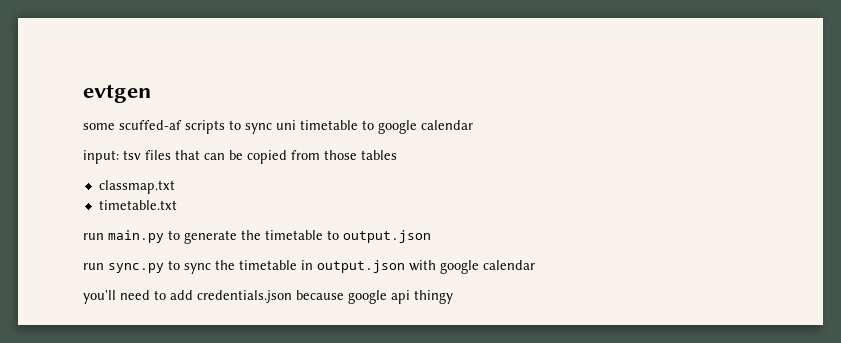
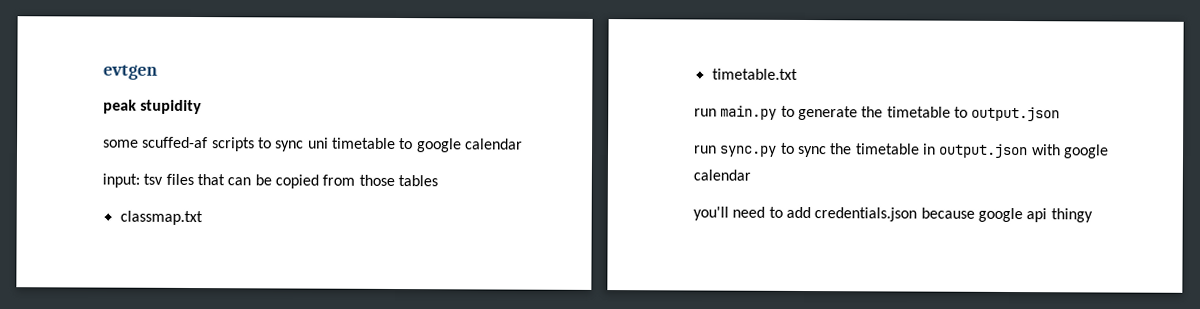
+ peak stupidity

